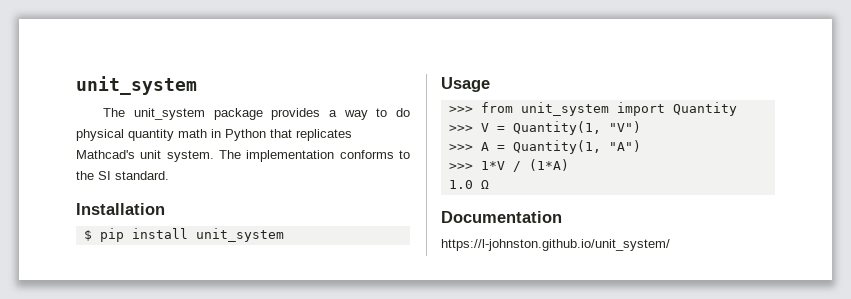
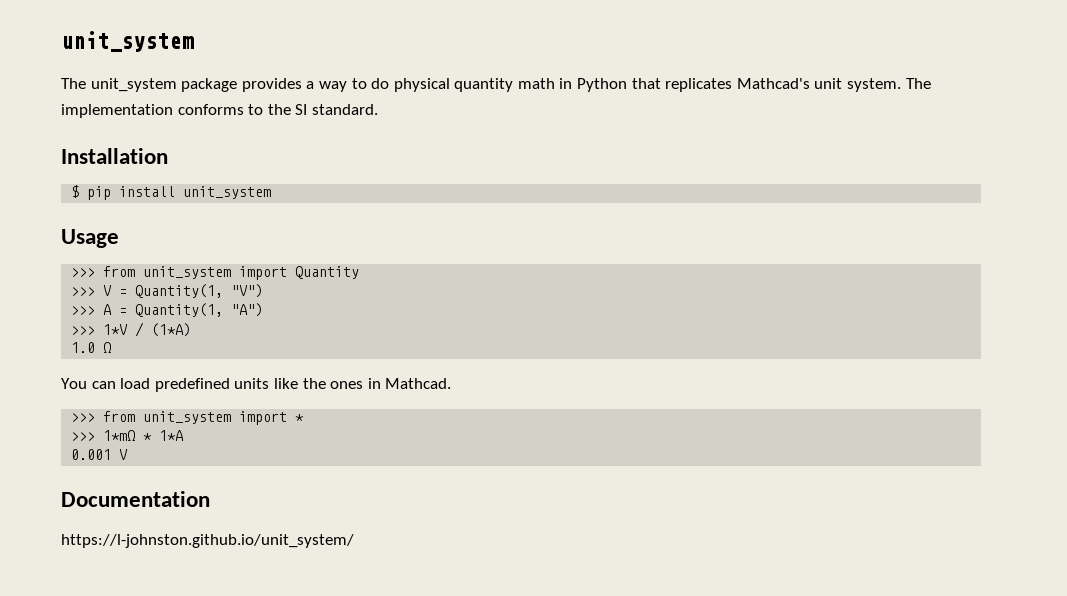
+ You can load predefined units like the ones in Mathcad.
+ >>> from unit_system import *
+ >>> 1*mΩ * 1*A
+ 0.001 V

